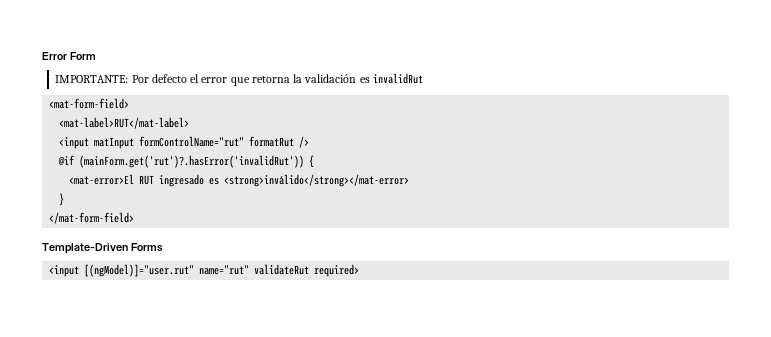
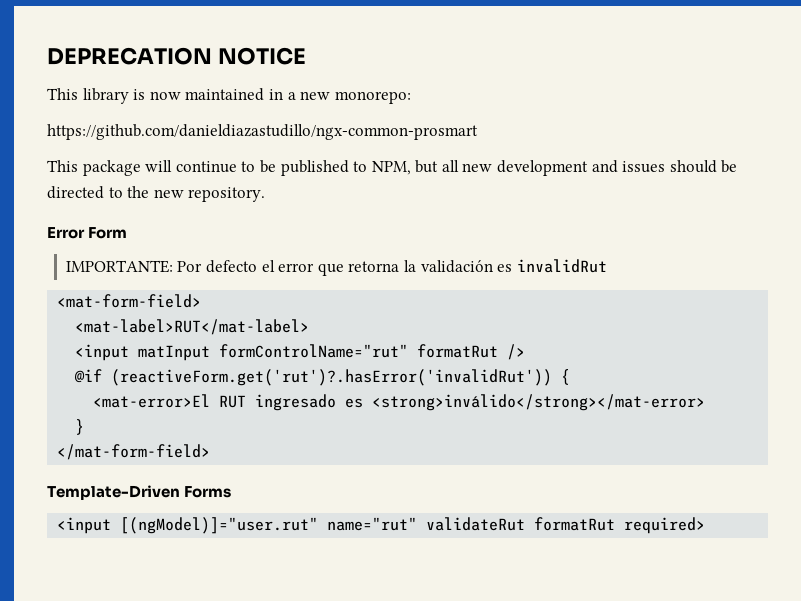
+ DEPRECATION NOTICE
+ This library is now maintained in a new monorepo:
+ https://github.com/danieldiazastudillo/ngx-common-prosmart
+ This package will continue to be published to NPM, but all new development and issues should be directed to the new repository.
- @if (mainForm.get('rut')?.hasError('invalidRut')) {
+ @if (reactiveForm.get('rut')?.hasError('invalidRut')) {
- <input [(ngModel)]="user.rut" name="rut" validateRut required>
+ <input [(ngModel)]="user.rut" name="rut" validateRut formatRut required>

